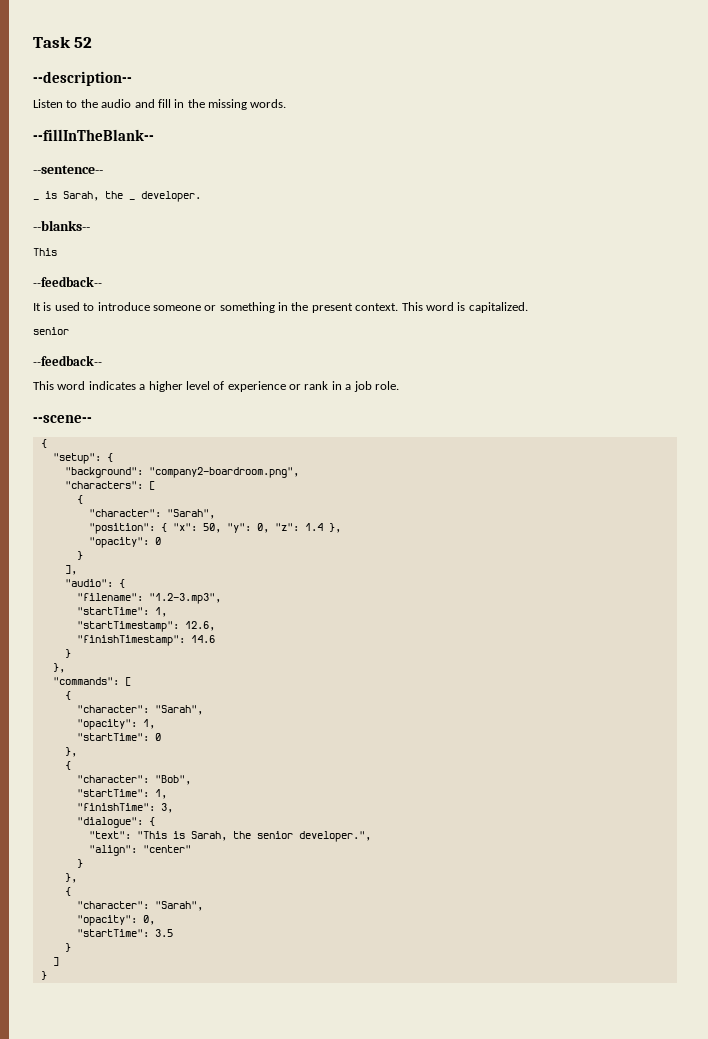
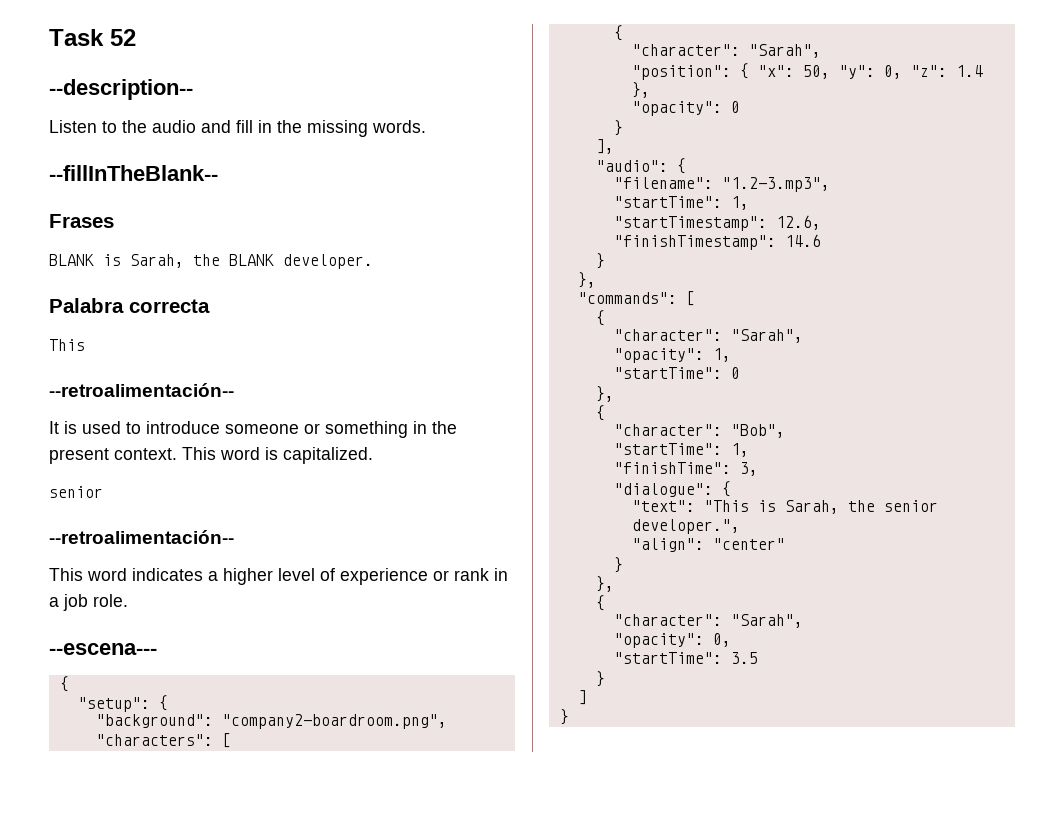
- --sentence--
- _ is Sarah, the _ developer.
+ Frases
+ BLANK is Sarah, the BLANK developer.
- --blanks--
+ Palabra correcta
  This
- --feedback--
+ --retroalimentación--
  This word is capitalized.
  senior
- --feedback--
+ --retroalimentación--
- --scene--
+ --escena---

